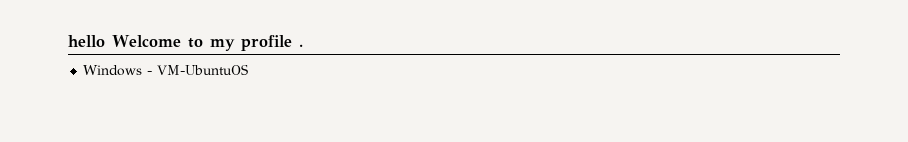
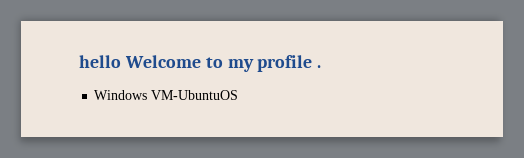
- Windows - VM-UbuntuOS
+ Windows VM-UbuntuOS

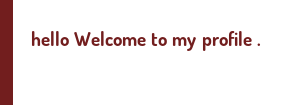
- Windows VM-UbuntuOS

